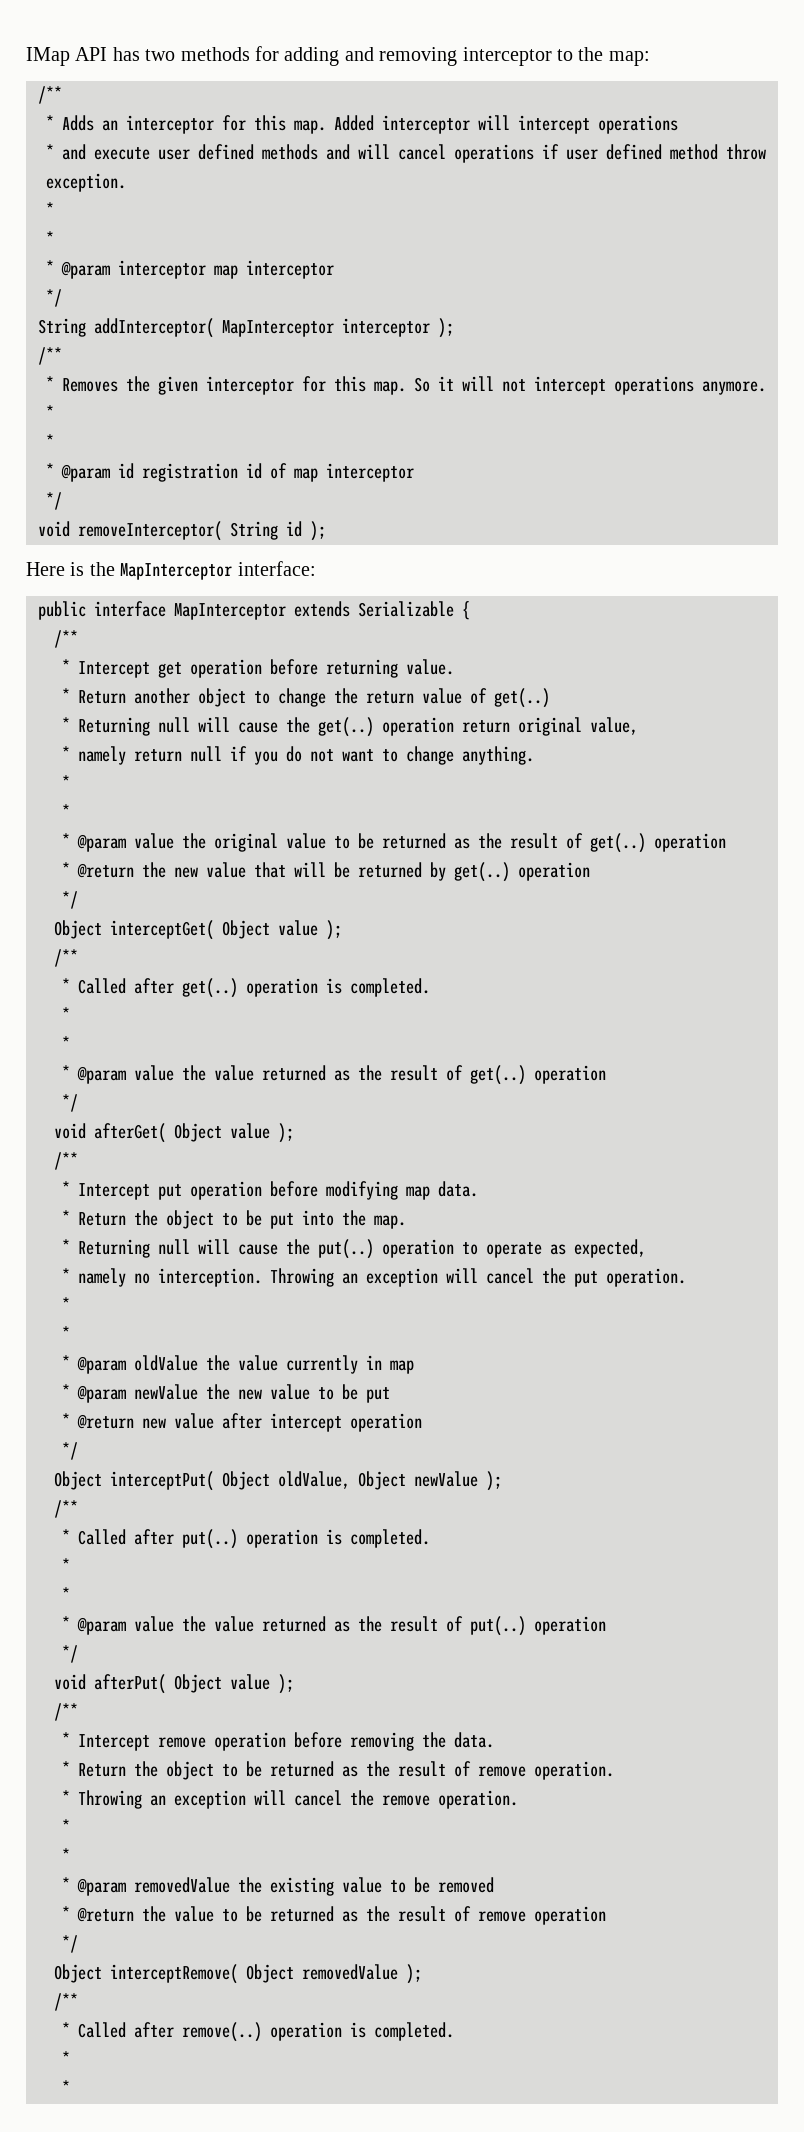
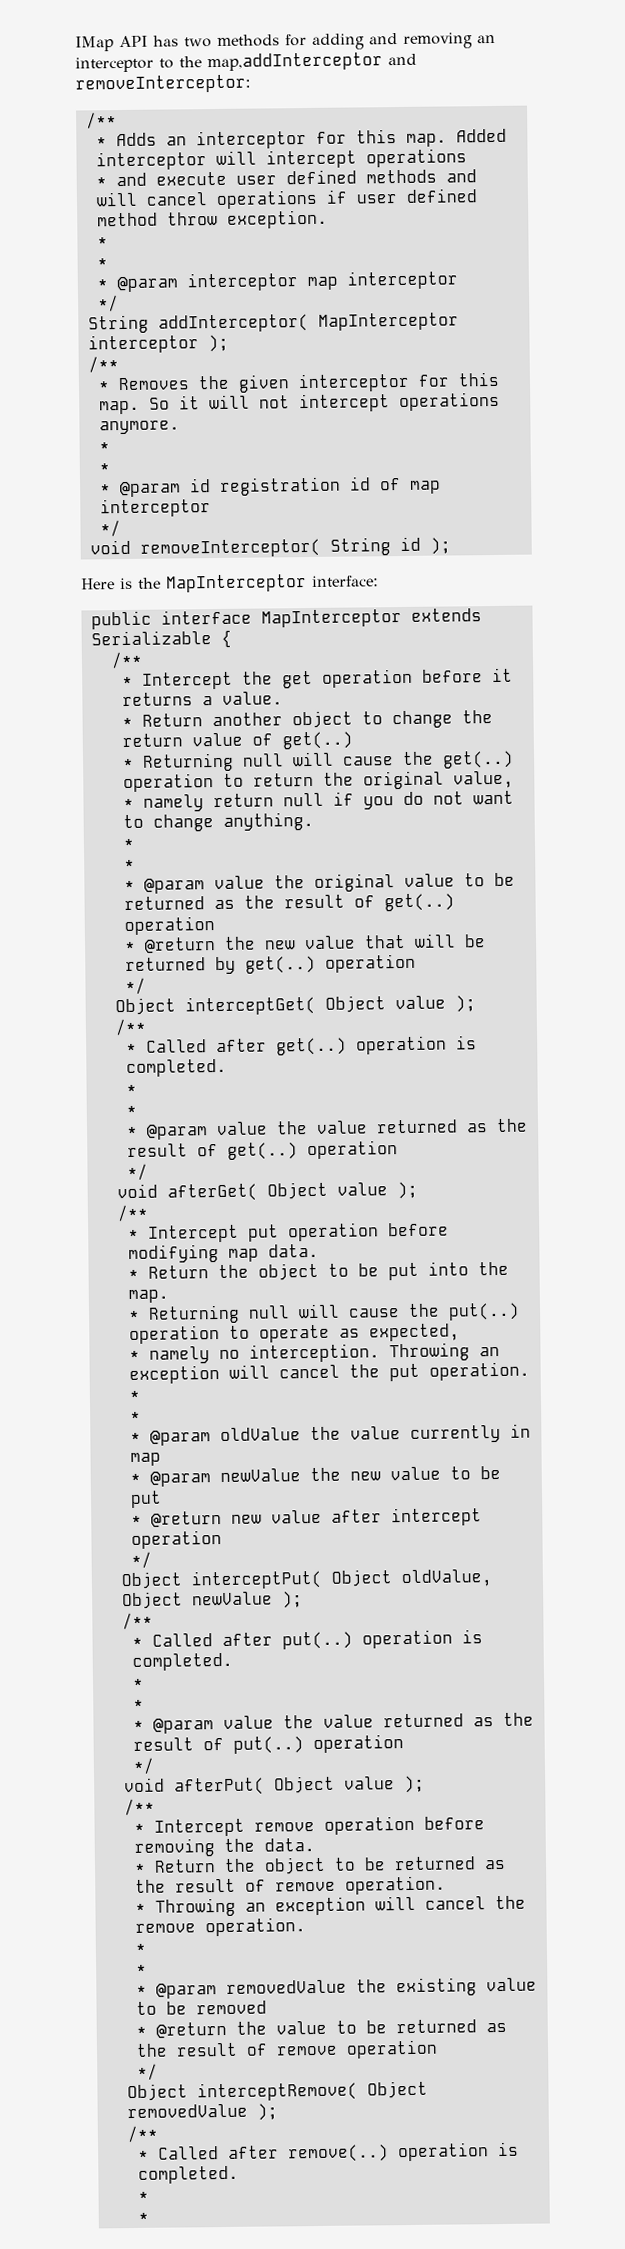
- IMap API has two methods for adding and removing interceptor to the map:
+ IMap API has two methods for adding and removing an interceptor to the map,addInterceptor and removeInterceptor:
- * Intercept get operation before returning value.
+ * Intercept the get operation before it returns a value.
- * Returning null will cause the get(..) operation return original value,
+ * Returning null will cause the get(..) operation to return the original value,

